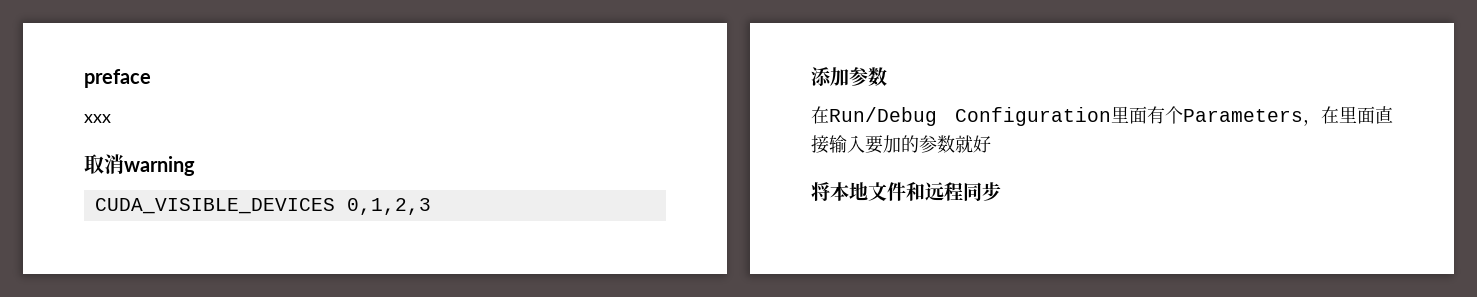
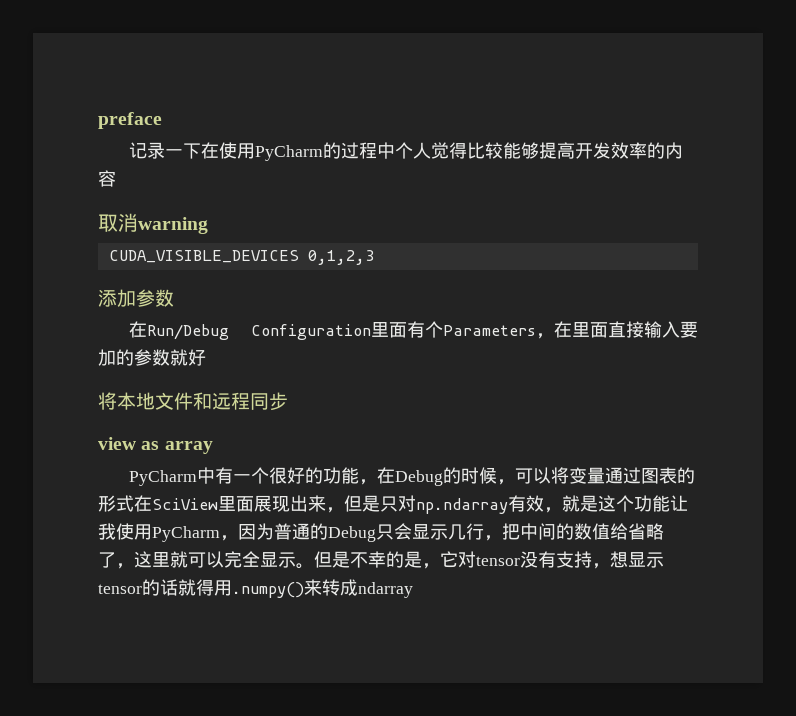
- xxx
+ 记录一下在使用PyCharm的过程中个人觉得比较能够提高开发效率的内容
+ view as array
+ PyCharm中有一个很好的功能，在Debug的时候，可以将变量通过图表的形式在SciView里面展现出来，但是只对np.ndarray有效，就是这个功能让我使用PyCharm，因为普通的Debug只会显示几行，把中间的数值给省略了，这里就可以完全显示。但是不幸的是，它对tensor没有支持，想显示tensor的话就得用.numpy()来转成ndarray

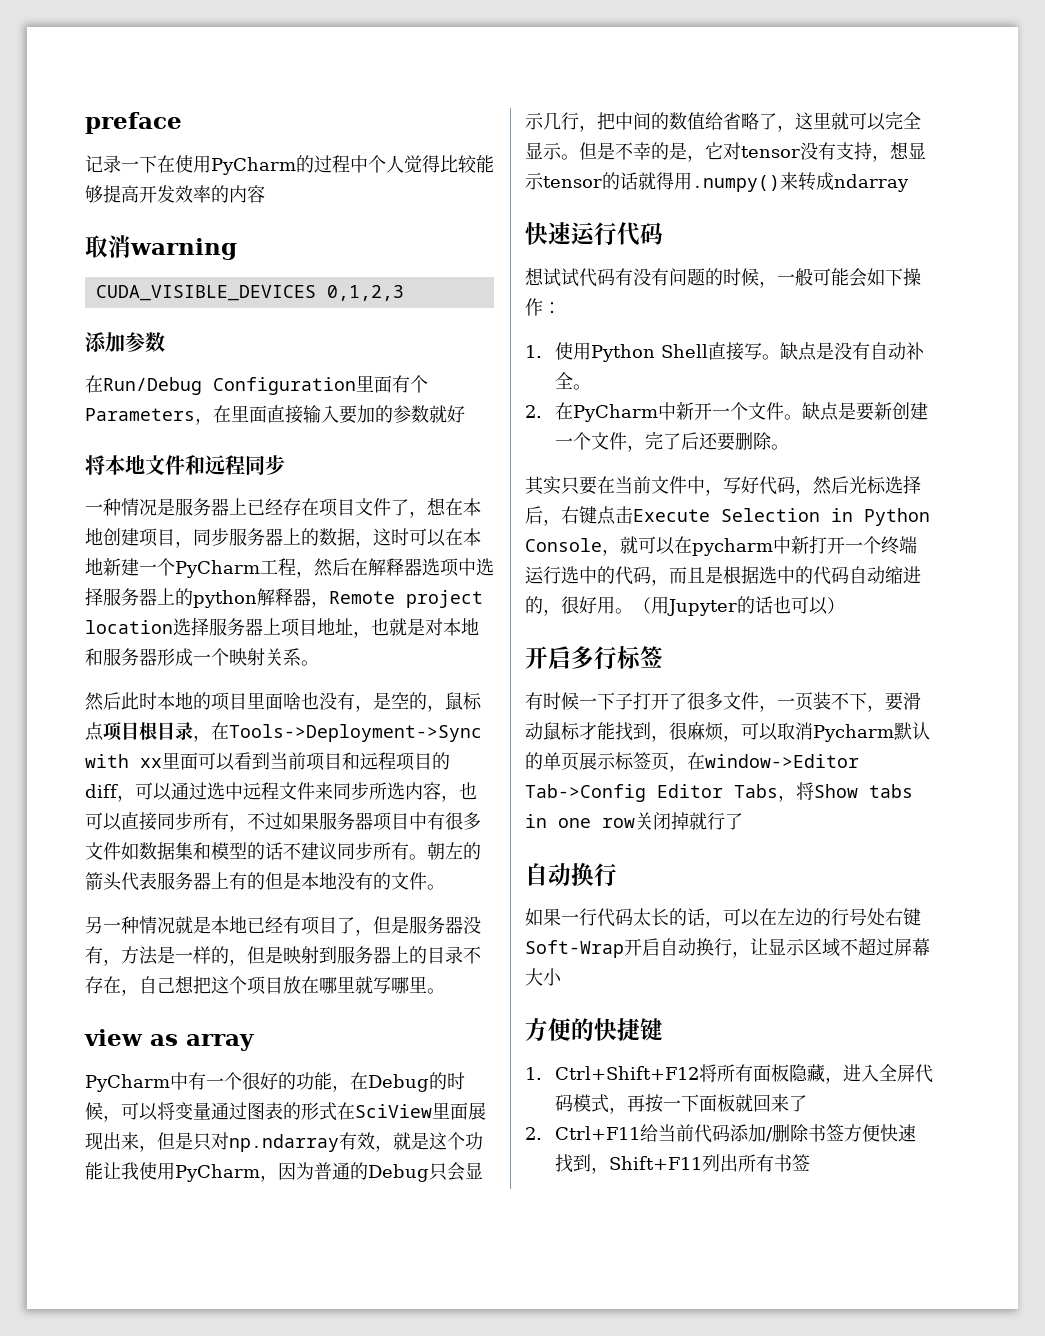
+ 一种情况是服务器上已经存在项目文件了，想在本地创建项目，同步服务器上的数据，这时可以在本地新建一个PyCharm工程，然后在解释器选项中选择服务器上的python解释器，Remote project location选择服务器上项目地址，也就是对本地和服务器形成一个映射关系。
+ 然后此时本地的项目里面啥也没有，是空的，鼠标点项目根目录，在Tools->Deployment->Sync with xx里面可以看到当前项目和远程项目的diff，可以通过选中远程文件来同步所选内容，也可以直接同步所有，不过如果服务器项目中有很多文件如数据集和模型的话不建议同步所有。朝左的箭头代表服务器上有的但是本地没有的文件。
+ 另一种情况就是本地已经有项目了，但是服务器没有，方法是一样的，但是映射到服务器上的目录不存在，自己想把这个项目放在哪里就写哪里。
+ 快速运行代码
+ 想试试代码有没有问题的时候，一般可能会如下操作：
+ 1.使用Python Shell直接写。缺点是没有自动补全。
+ 2.在PyCharm中新开一个文件。缺点是要新创建一个文件，完了后还要删除。
+ 其实只要在当前文件中，写好代码，然后光标选择后，右键点击Execute Selection in Python Console，就可以在pycharm中新打开一个终端运行选中的代码，而且是根据选中的代码自动缩进的，很好用。（用Jupyter的话也可以）
+ 开启多行标签
+ 有时候一下子打开了很多文件，一页装不下，要滑动鼠标才能找到，很麻烦，可以取消Pycharm默认的单页展示标签页，在window->Editor Tab->Config Editor Tabs，将Show tabs in one row关闭掉就行了
+ 自动换行
+ 如果一行代码太长的话，可以在左边的行号处右键Soft-Wrap开启自动换行，让显示区域不超过屏幕大小
+ 方便的快捷键
+ 1. Ctrl+Shift+F12将所有面板隐藏，进入全屏代码模式，再按一下面板就回来了
+ 2. Ctrl+F11给当前代码添加/删除书签方便快速找到，Shift+F11列出所有书签

